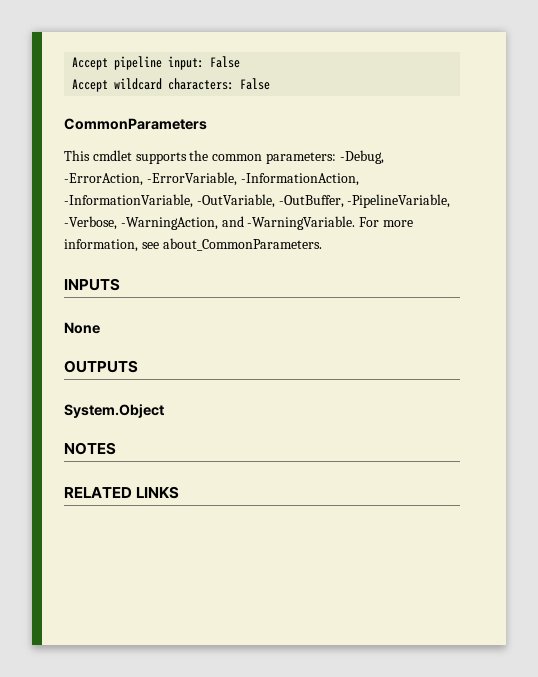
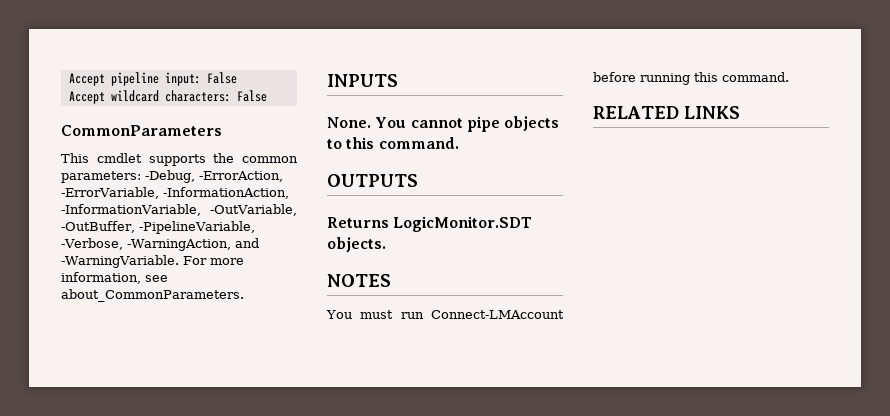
- None
+ None. You cannot pipe objects to this command.
  OUTPUTS
- System.Object
+ Returns LogicMonitor.SDT objects.
  NOTES
+ You must run Connect-LMAccount before running this command.

